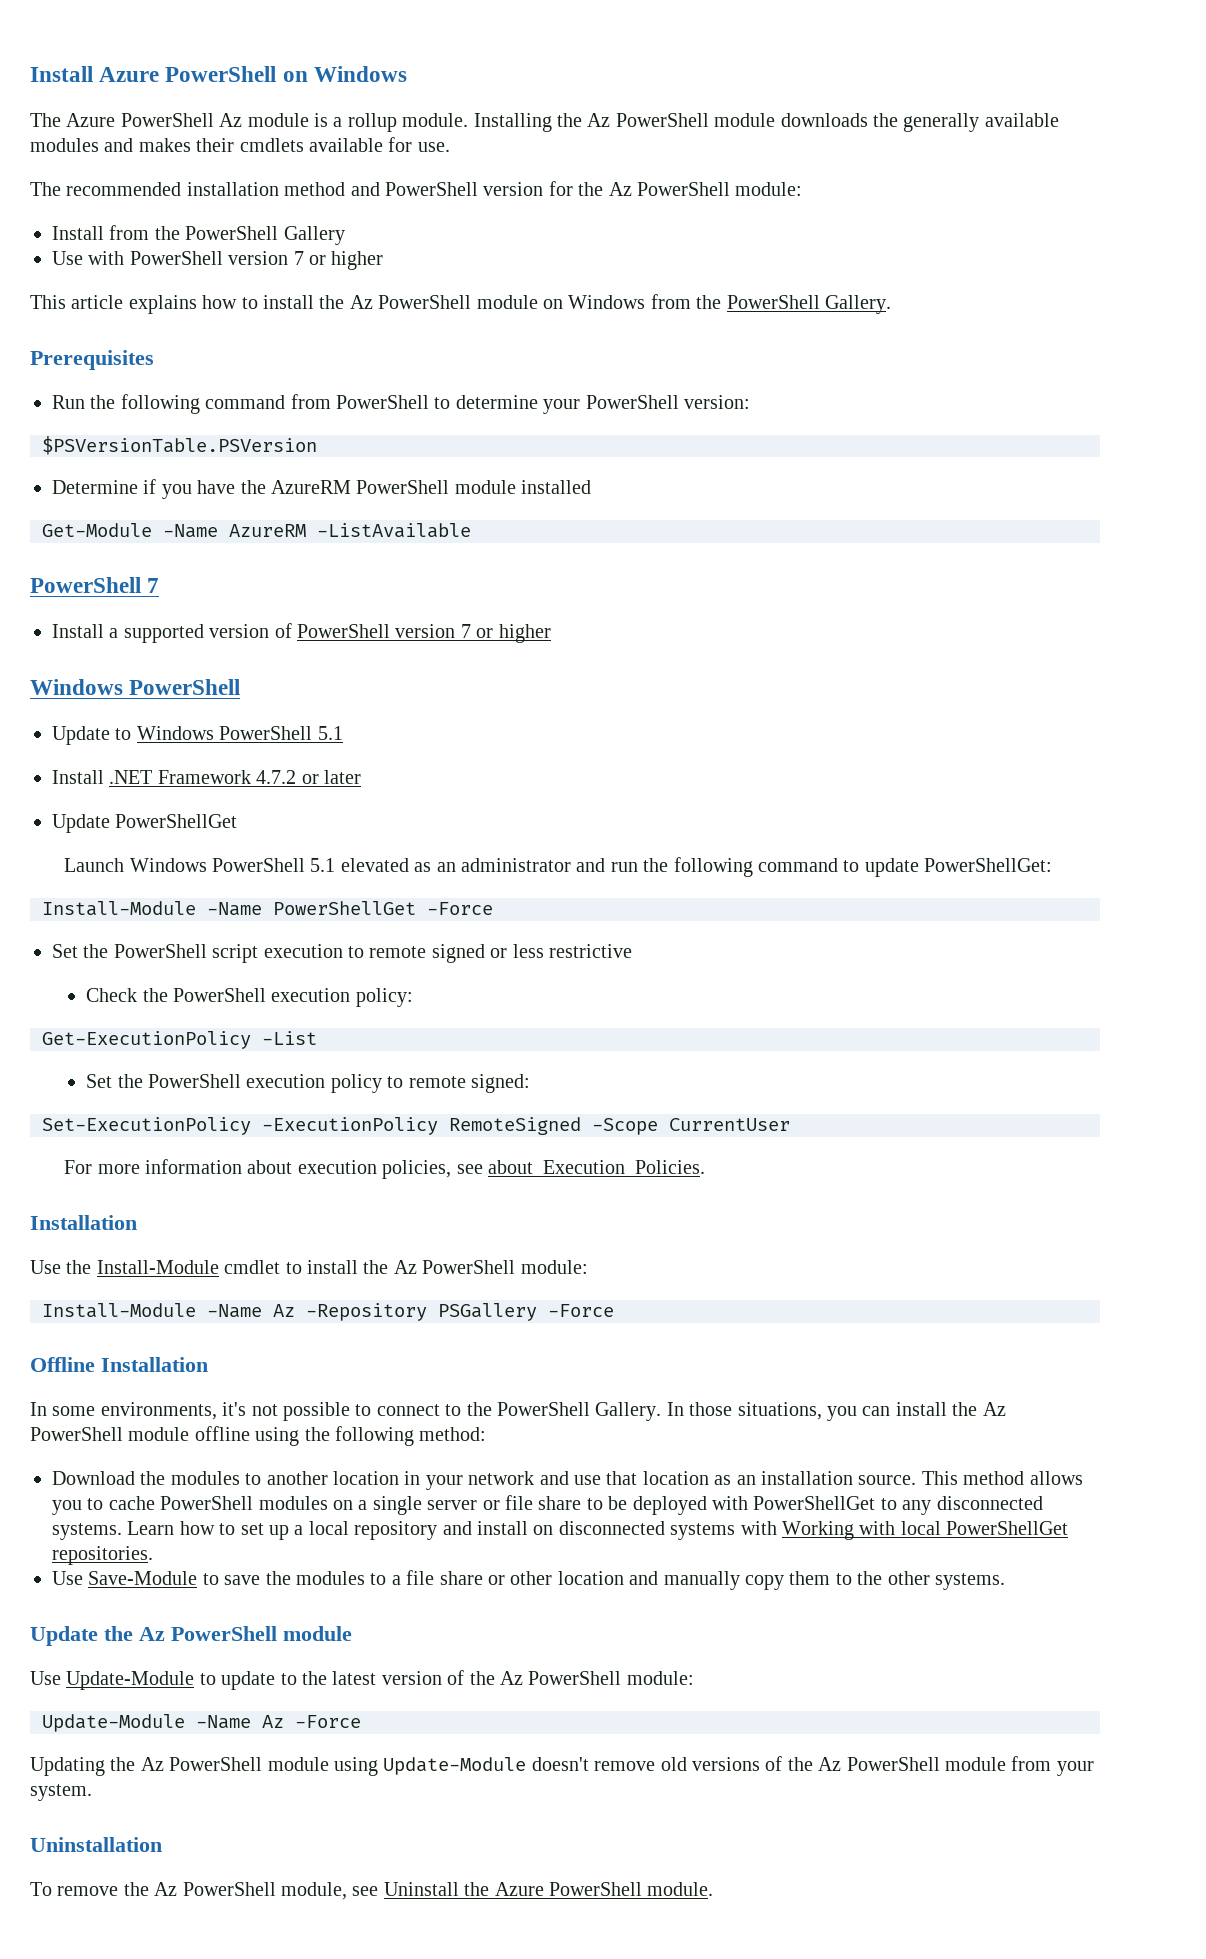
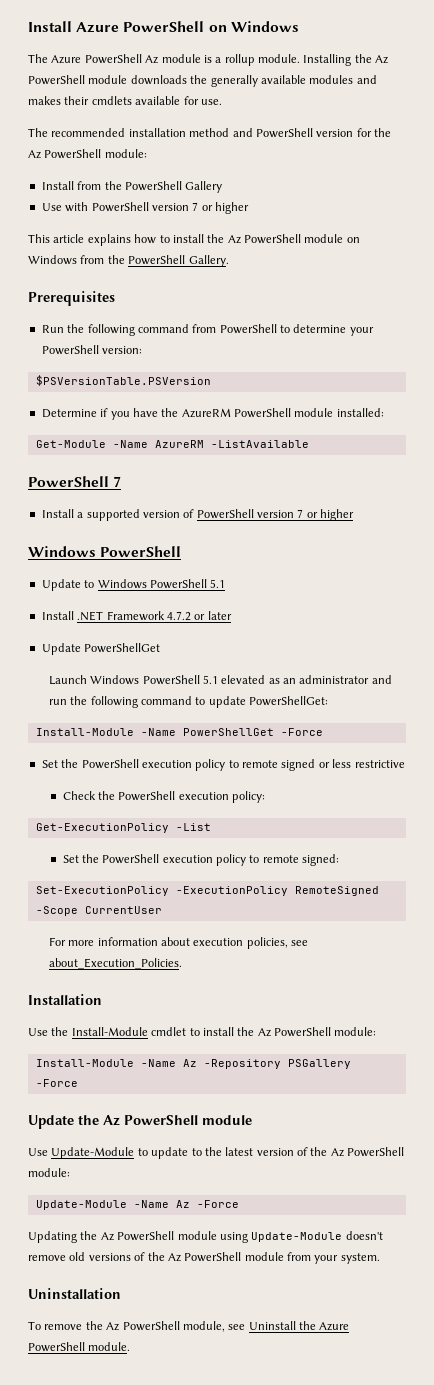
- Determine if you have the AzureRM PowerShell module installed
+ Determine if you have the AzureRM PowerShell module installed:
- Set the PowerShell script execution to remote signed or less restrictive
+ Set the PowerShell execution policy to remote signed or less restrictive
- Offline Installation
- In some environments, it's not possible to connect to the PowerShell Gallery. In those situations, you can install the Az PowerShell module offline using the following method:
- Download the modules to another location in your network and use that location as an installation source. This method allows you to cache PowerShell modules on a single server or file share to be deployed with PowerShellGet to any disconnected systems. Learn how to set up a local repository and install on disconnected systems with Working with local PowerShellGet repositories.
- Use Save-Module to save the modules to a file share or other location and manually copy them to the other systems.

